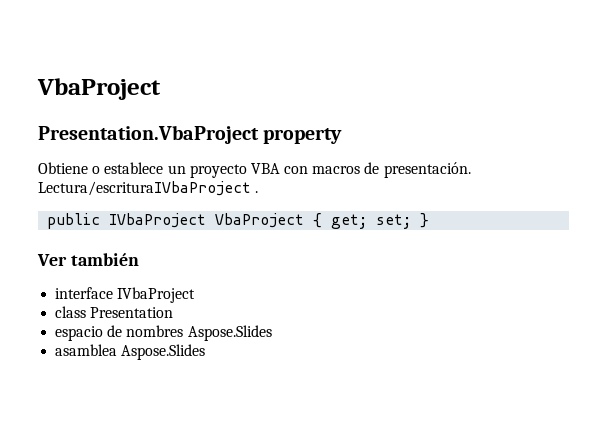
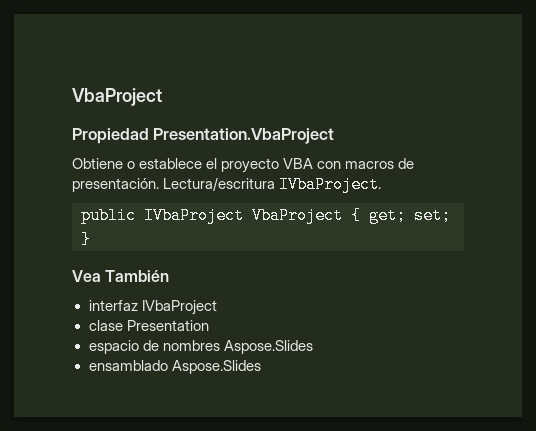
- Presentation.VbaProject property
+ Propiedad Presentation.VbaProject
- Obtiene o establece un proyecto VBA con macros de presentación.
+ Obtiene o establece el proyecto VBA con macros de presentación.
- Lectura/escrituraIVbaProject .
+ Lectura/escritura IVbaProject.
- Ver también
- interface IVbaProject
+ Vea También
+ interfaz IVbaProject
- class Presentation
+ clase Presentation
- asamblea Aspose.Slides
+ ensamblado Aspose.Slides

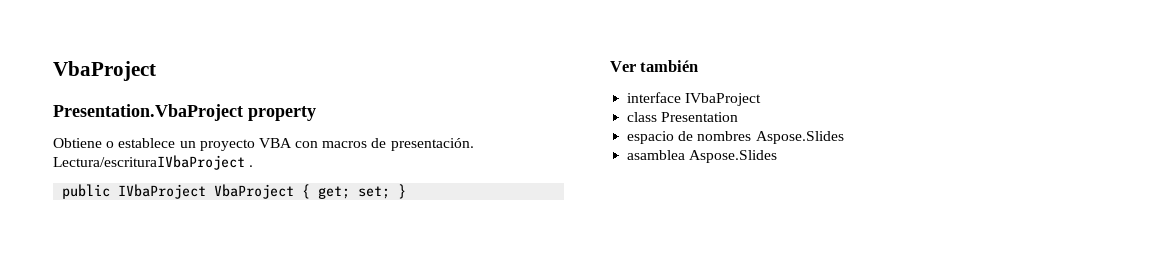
- Propiedad Presentation.VbaProject
+ Presentation.VbaProject property
- Obtiene o establece el proyecto VBA con macros de presentación.
+ Obtiene o establece un proyecto VBA con macros de presentación.
- Lectura/escritura IVbaProject.
+ Lectura/escrituraIVbaProject .
- Vea También
- interfaz IVbaProject
+ Ver también
+ interface IVbaProject
- clase Presentation
+ class Presentation
- ensamblado Aspose.Slides
+ asamblea Aspose.Slides

